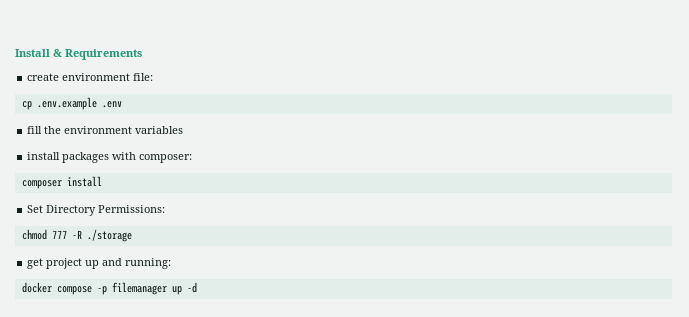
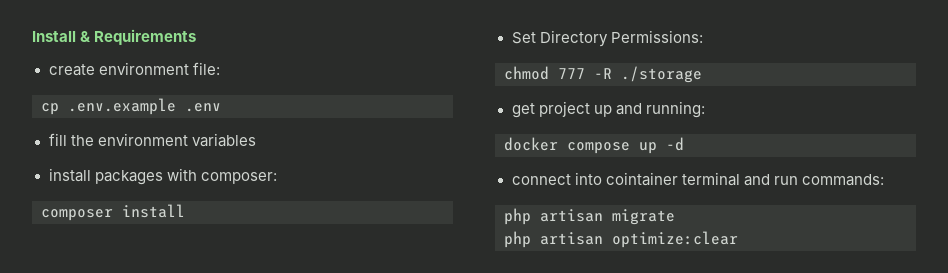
- docker compose -p filemanager up -d
+ docker compose up -d
+ connect into cointainer terminal and run commands:
+ php artisan migrate
+ php artisan optimize:clear

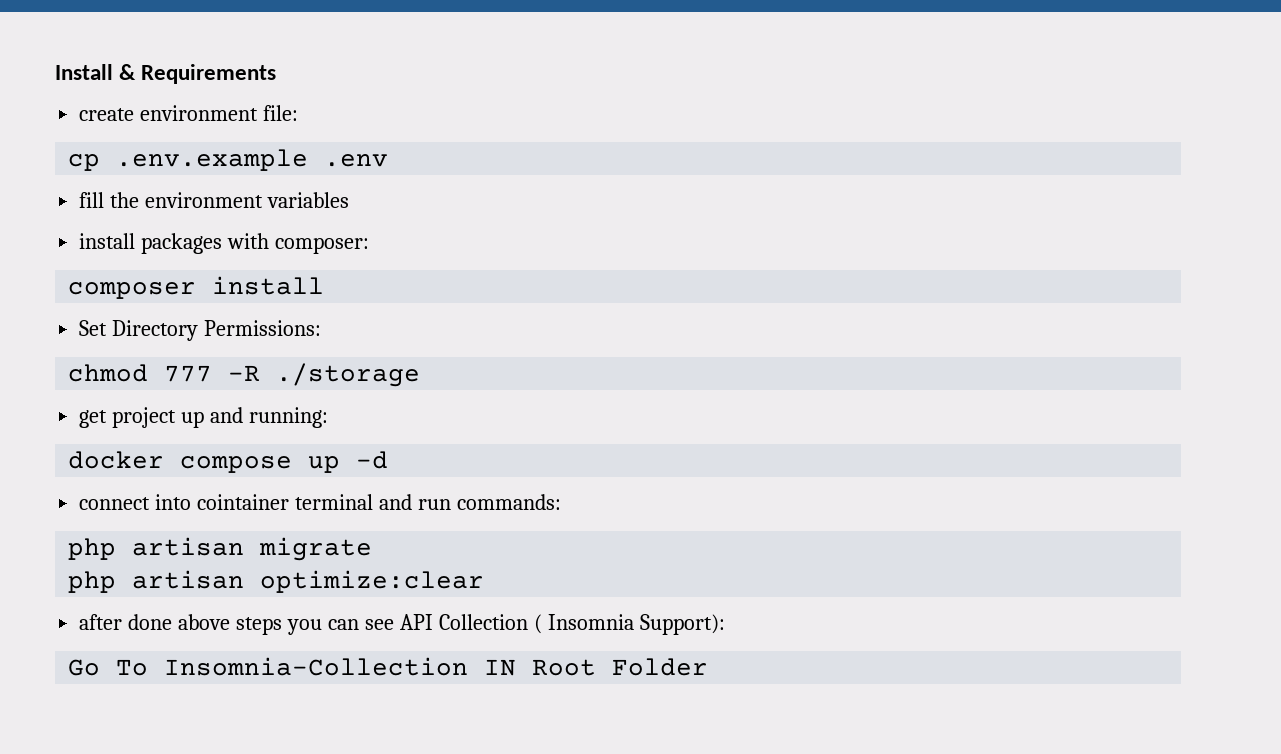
+ after done above steps you can see API Collection ( Insomnia Support):
+ Go To Insomnia-Collection IN Root Folder

